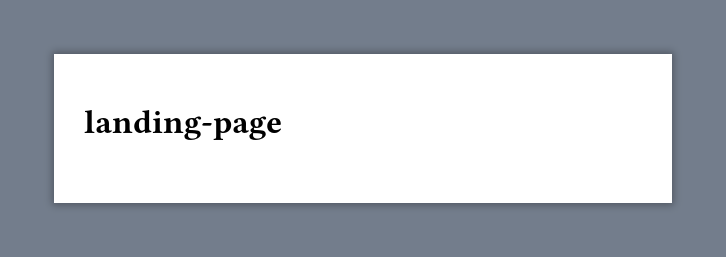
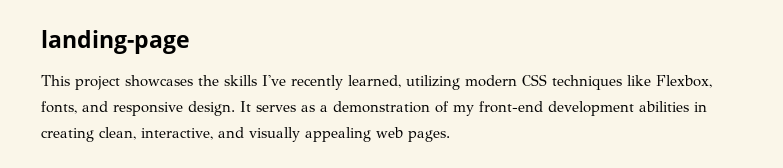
+ This project showcases the skills I've recently learned, utilizing modern CSS techniques like Flexbox, fonts, and responsive design. It serves as a demonstration of my front-end development abilities in creating clean, interactive, and visually appealing web pages.

